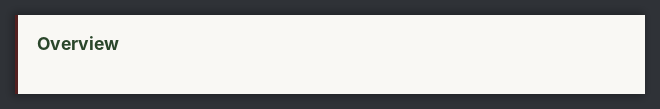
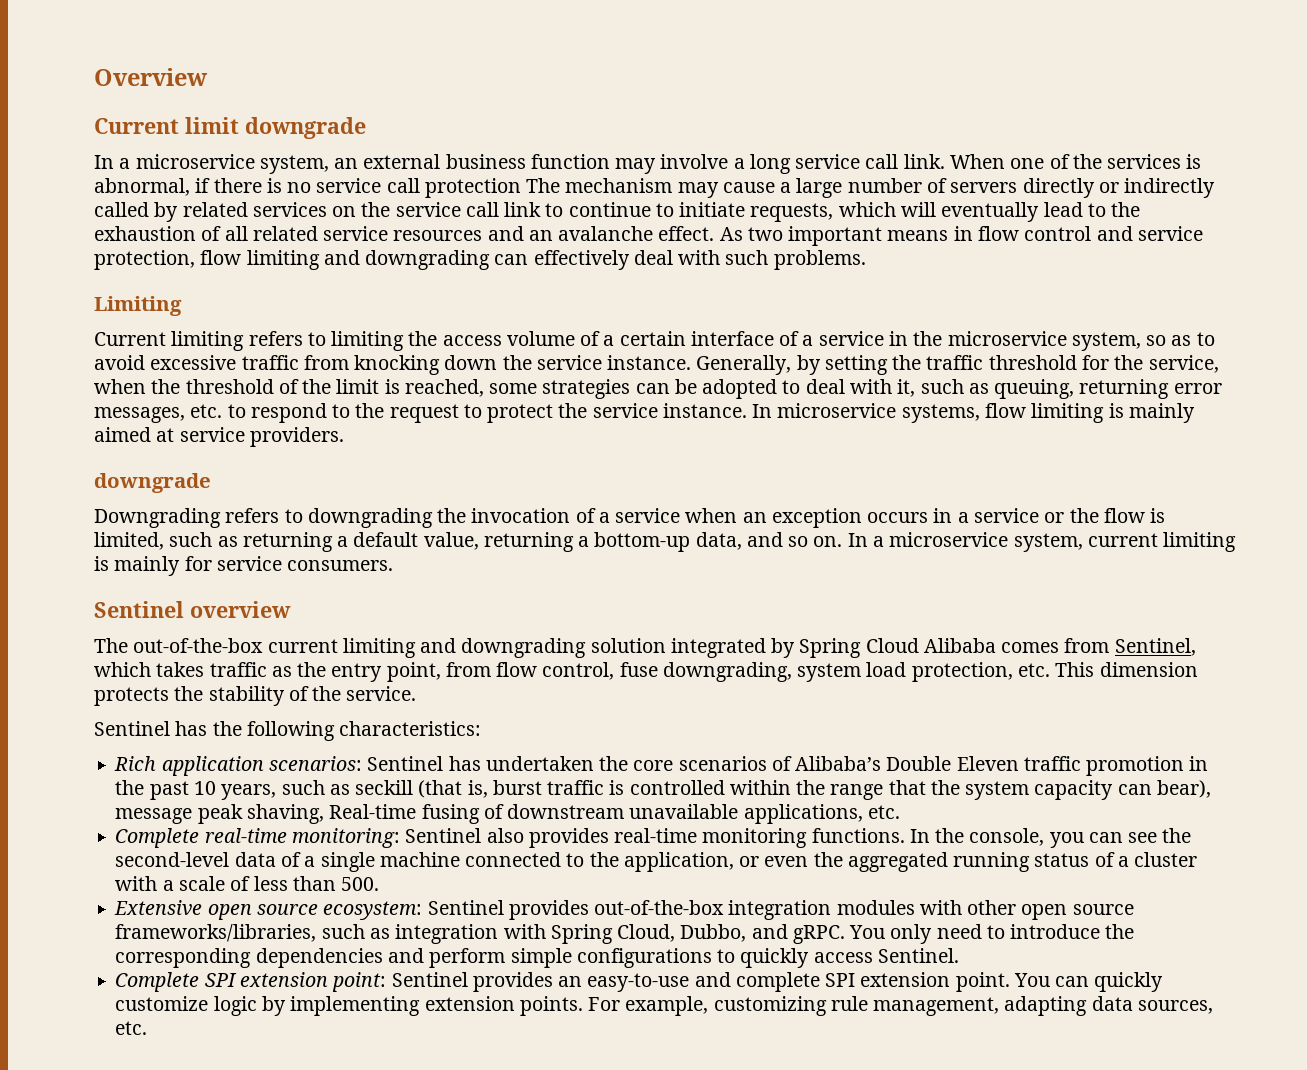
+ Current limit downgrade
+ In a microservice system, an external business function may involve a long service call link. When one of the services is abnormal, if there is no service call protection The mechanism may cause a large number of servers directly or indirectly called by related services on the service call link to continue to initiate requests, which will eventually lead to the exhaustion of all related service resources and an avalanche effect. As two important means in flow control and service protection, flow limiting and downgrading can effectively deal with such problems.
+ Limiting
+ Current limiting refers to limiting the access volume of a certain interface of a service in the microservice system, so as to avoid excessive traffic from knocking down the service instance. Generally, by setting the traffic threshold for the service, when the threshold of the limit is reached, some strategies can be adopted to deal with it, such as queuing, returning error messages, etc. to respond to the request to protect the service instance. In microservice systems, flow limiting is mainly aimed at service providers.
+ downgrade
+ Downgrading refers to downgrading the invocation of a service when an exception occurs in a service or the flow is limited, such as returning a default value, returning a bottom-up data, and so on. In a microservice system, current limiting is mainly for service consumers.
+ Sentinel overview
+ The out-of-the-box current limiting and downgrading solution integrated by Spring Cloud Alibaba comes from Sentinel, which takes traffic as the entry point, from flow control, fuse downgrading, system load protection, etc. This dimension protects the stability of the service.
+ Sentinel has the following characteristics:
+ Rich application scenarios: Sentinel has undertaken the core scenarios of Alibaba’s Double Eleven traffic promotion in the past 10 years, such as seckill (that is, burst traffic is controlled within the range that the system capacity can bear), message peak shaving, Real-time fusing of downstream unavailable applications, etc.
+ Complete real-time monitoring: Sentinel also provides real-time monitoring functions. In the console, you can see the second-level data of a single machine connected to the application, or even the aggregated running status of a cluster with a scale of less than 500.
+ Extensive open source ecosystem: Sentinel provides out-of-the-box integration modules with other open source frameworks/libraries, such as integration with Spring Cloud, Dubbo, and gRPC. You only need to introduce the corresponding dependencies and perform simple configurations to quickly access Sentinel.
+ Complete SPI extension point: Sentinel provides an easy-to-use and complete SPI extension point. You can quickly customize logic by implementing extension points. For example, customizing rule management, adapting data sources, etc.

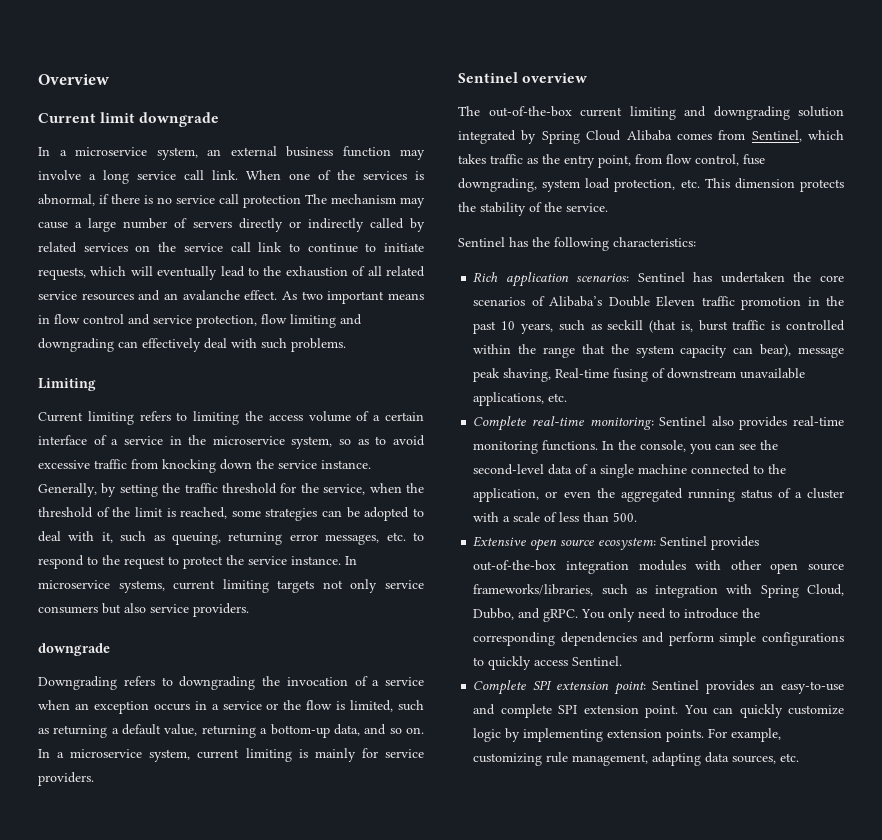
- In microservice systems, flow limiting is mainly aimed at service providers.
+ In microservice systems, current limiting targets not only service consumers but also service providers.
- In a microservice system, current limiting is mainly for service consumers.
+ In a microservice system, current limiting is mainly for service providers.

